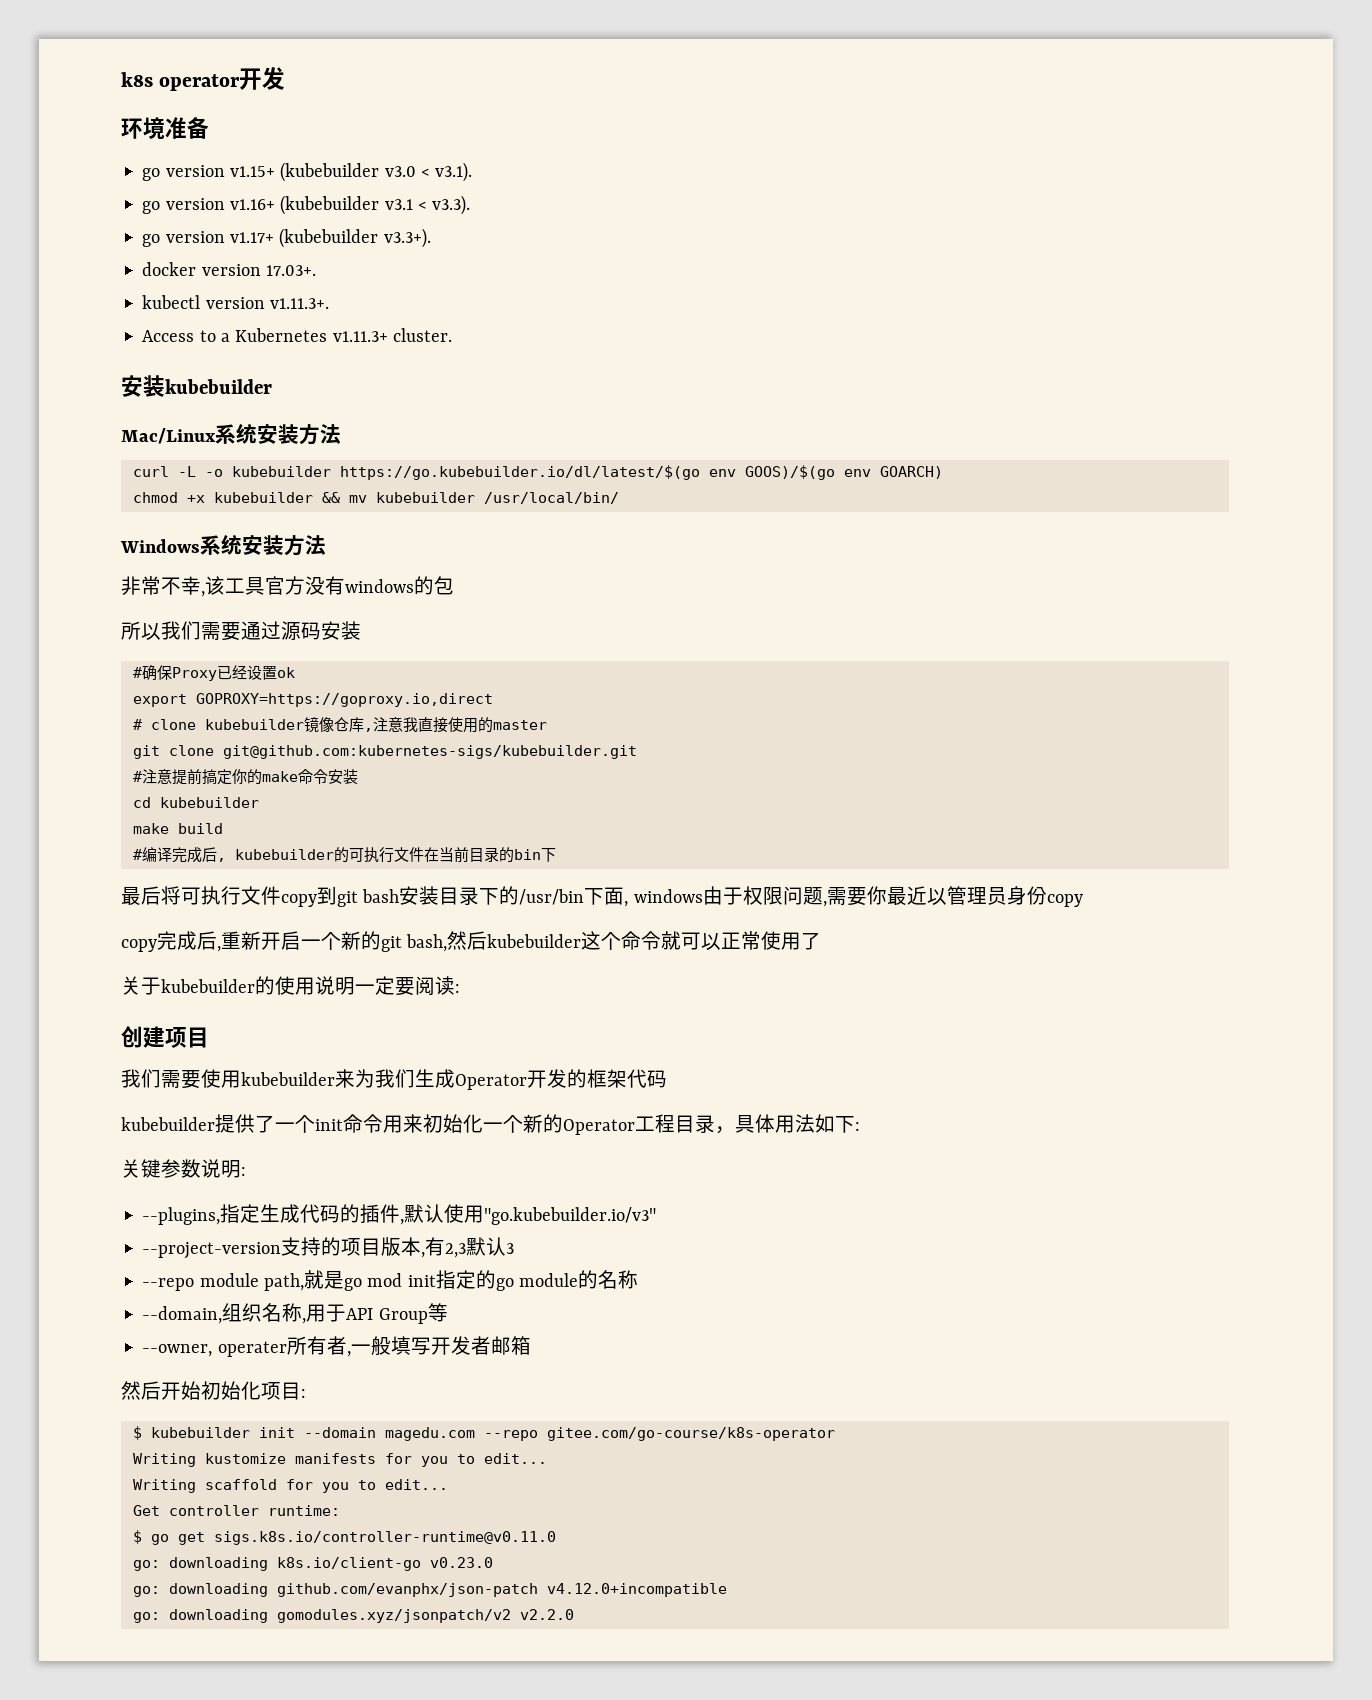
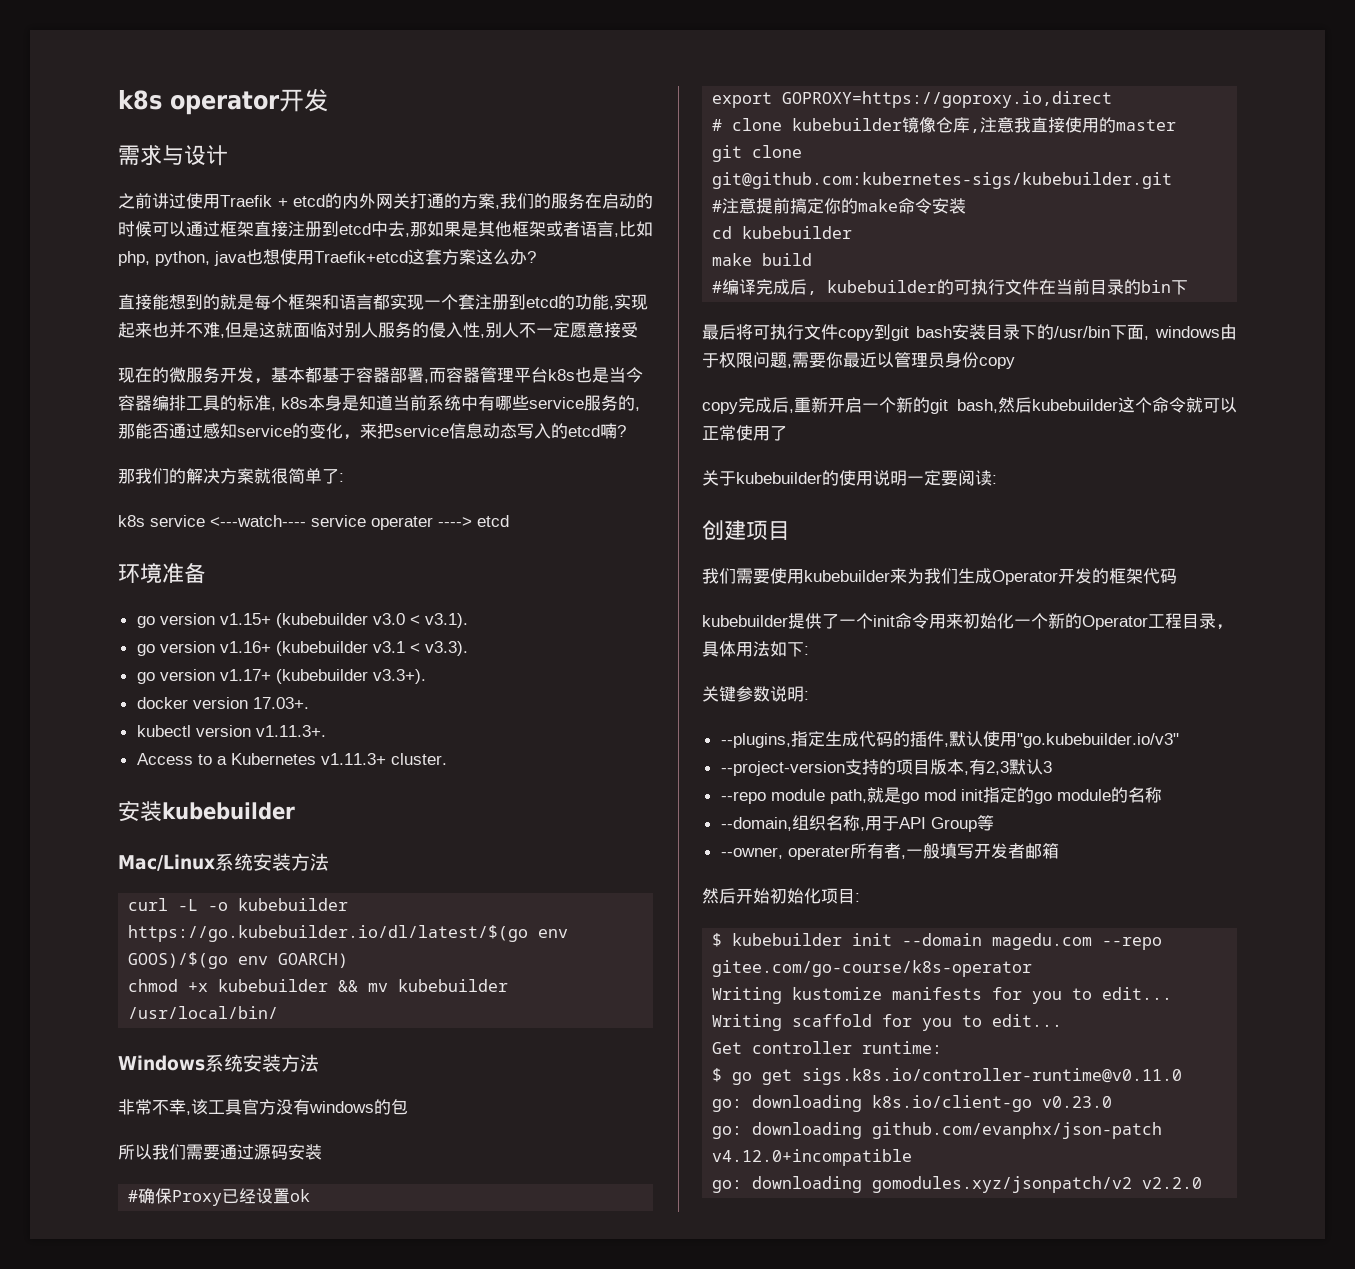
+ 需求与设计
+ 之前讲过使用Traefik + etcd的内外网关打通的方案,我们的服务在启动的时候可以通过框架直接注册到etcd中去,那如果是其他框架或者语言,比如php, python, java也想使用Traefik+etcd这套方案这么办?
+ 直接能想到的就是每个框架和语言都实现一个套注册到etcd的功能,实现起来也并不难,但是这就面临对别人服务的侵入性,别人不一定愿意接受
+ 现在的微服务开发，基本都基于容器部署,而容器管理平台k8s也是当今容器编排工具的标准, k8s本身是知道当前系统中有哪些service服务的,那能否通过感知service的变化，来把service信息动态写入的etcd喃?
+ 那我们的解决方案就很简单了:
+ k8s service <---watch---- service operater ----> etcd

